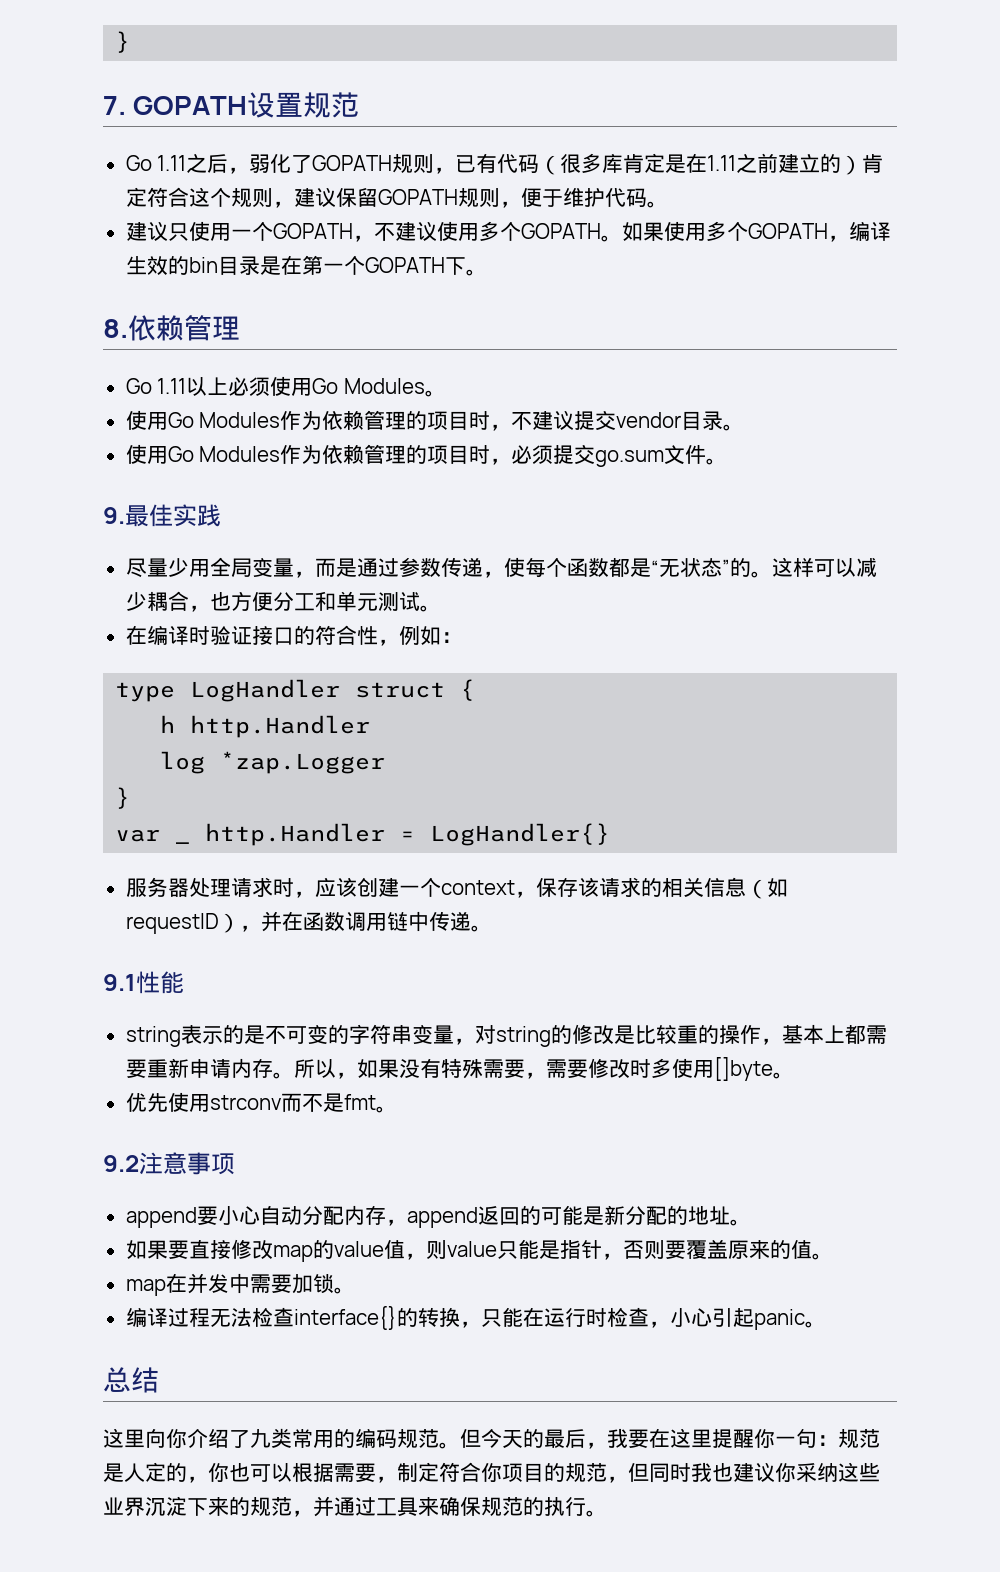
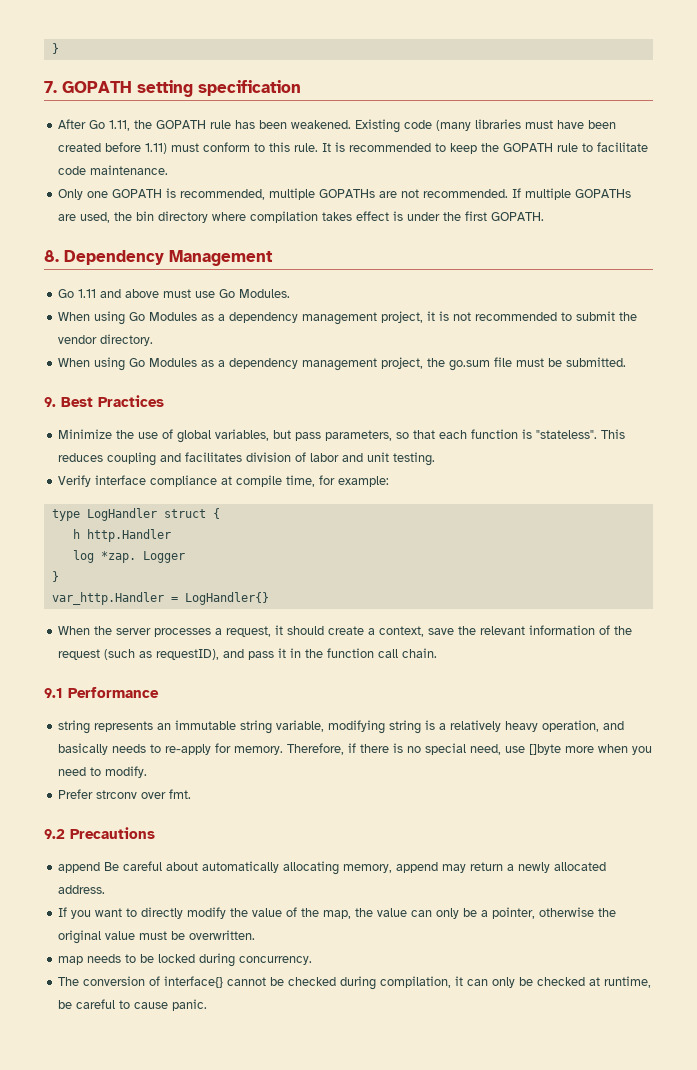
- 7. GOPATH设置规范
- Go 1.11之后，弱化了GOPATH规则，已有代码（很多库肯定是在1.11之前建立的）肯定符合这个规则，建议保留GOPATH规则，便于维护代码。
- 建议只使用一个GOPATH，不建议使用多个GOPATH。如果使用多个GOPATH，编译生效的bin目录是在第一个GOPATH下。
- 8.依赖管理
- Go 1.11以上必须使用Go Modules。
- 使用Go Modules作为依赖管理的项目时，不建议提交vendor目录。
- 使用Go Modules作为依赖管理的项目时，必须提交go.sum文件。
- 9.最佳实践
- 尽量少用全局变量，而是通过参数传递，使每个函数都是“无状态”的。这样可以减少耦合，也方便分工和单元测试。
- 在编译时验证接口的符合性，例如：
+ 7. GOPATH setting specification
+ After Go 1.11, the GOPATH rule has been weakened. Existing code (many libraries must have been created before 1.11) must conform to this rule. It is recommended to keep the GOPATH rule to facilitate code maintenance.
+ Only one GOPATH is recommended, multiple GOPATHs are not recommended. If multiple GOPATHs are used, the bin directory where compilation takes effect is under the first GOPATH.
+ 8. Dependency Management
+ Go 1.11 and above must use Go Modules.
+ When using Go Modules as a dependency management project, it is not recommended to submit the vendor directory.
+ When using Go Modules as a dependency management project, the go.sum file must be submitted.
+ 9. Best Practices
+ Minimize the use of global variables, but pass parameters, so that each function is "stateless". This reduces coupling and facilitates division of labor and unit testing.
+ Verify interface compliance at compile time, for example:
- log *zap.Logger
+ log *zap. Logger
  }
- var _ http.Handler = LogHandler{}
+ var_http.Handler = LogHandler{}
- 服务器处理请求时，应该创建一个context，保存该请求的相关信息（如requestID），并在函数调用链中传递。
+ When the server processes a request, it should create a context, save the relevant information of the request (such as requestID), and pass it in the function call chain.
- 9.1性能
- string表示的是不可变的字符串变量，对string的修改是比较重的操作，基本上都需要重新申请内存。所以，如果没有特殊需要，需要修改时多使用[]byte。
- 优先使用strconv而不是fmt。
+ 9.1 Performance
+ string represents an immutable string variable, modifying string is a relatively heavy operation, and basically needs to re-apply for memory. Therefore, if there is no special need, use []byte more when you need to modify.
+ Prefer strconv over fmt.
- 9.2注意事项
- append要小心自动分配内存，append返回的可能是新分配的地址。
- 如果要直接修改map的value值，则value只能是指针，否则要覆盖原来的值。
- map在并发中需要加锁。
- 编译过程无法检查interface{}的转换，只能在运行时检查，小心引起panic。
- 总结
- 这里向你介绍了九类常用的编码规范。但今天的最后，我要在这里提醒你一句：规范是人定的，你也可以根据需要，制定符合你项目的规范，但同时我也建议你采纳这些业界沉淀下来的规范，并通过工具来确保规范的执行。
+ 9.2 Precautions
+ append Be careful about automatically allocating memory, append may return a newly allocated address.
+ If you want to directly modify the value of the map, the value can only be a pointer, otherwise the original value must be overwritten.
+ map needs to be locked during concurrency.
+ The conversion of interface{} cannot be checked during compilation, it can only be checked at runtime, be careful to cause panic.

